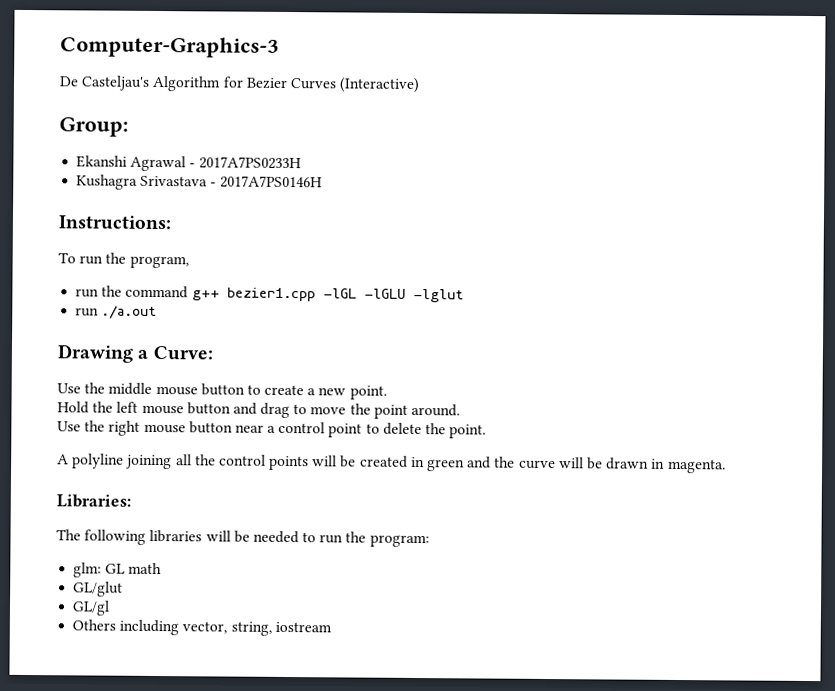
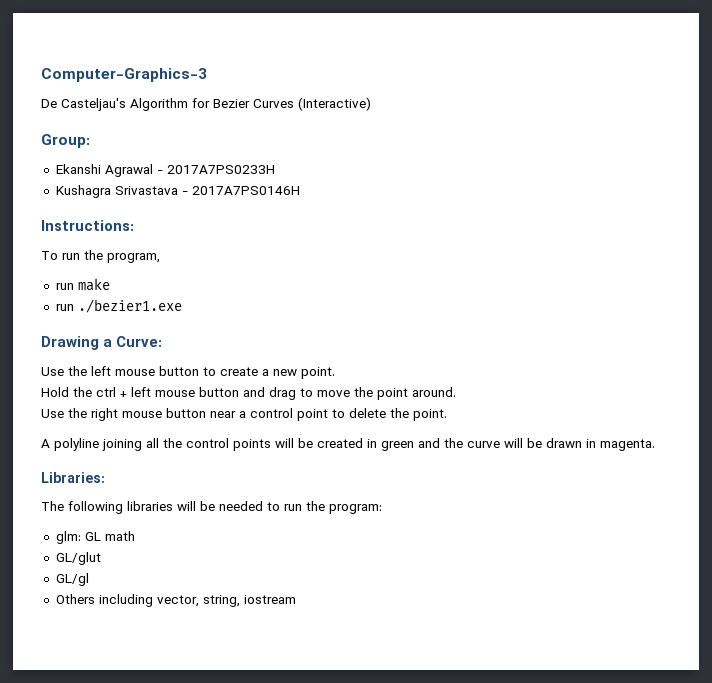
- run the command g++ bezier1.cpp -lGL -lGLU -lglut
- run ./a.out
+ run make
+ run ./bezier1.exe
- Use the middle mouse button to create a new point.
+ Use the left mouse button to create a new point.
- Hold the left mouse button and drag to move the point around.
+ Hold the ctrl + left mouse button and drag to move the point around.

